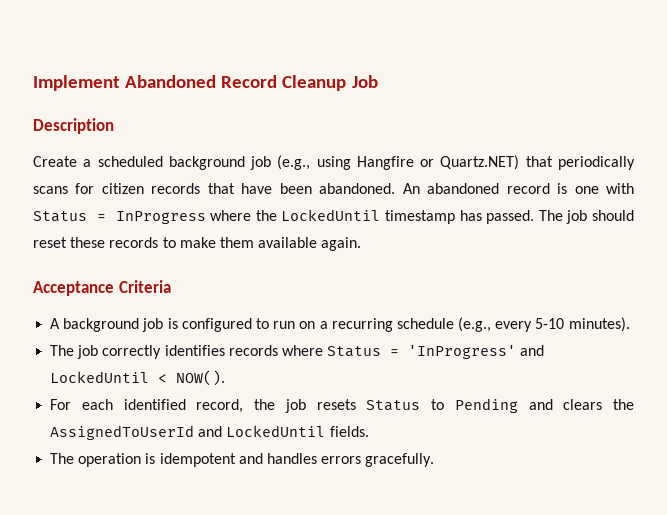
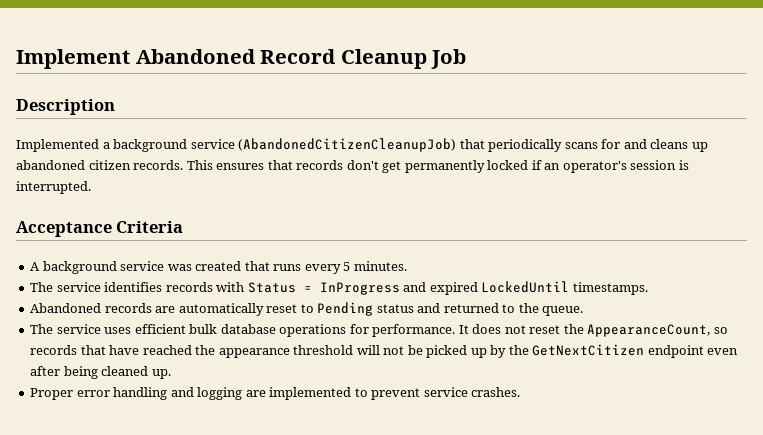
- Create a scheduled background job (e.g., using Hangfire or Quartz.NET) that periodically scans for citizen records that have been abandoned. An abandoned record is one with Status = InProgress where the LockedUntil timestamp has passed. The job should reset these records to make them available again.
+ Implemented a background service (AbandonedCitizenCleanupJob) that periodically scans for and cleans up abandoned citizen records. This ensures that records don't get permanently locked if an operator's session is interrupted.
  Acceptance Criteria
- A background job is configured to run on a recurring schedule (e.g., every 5-10 minutes).
- The job correctly identifies records where Status = 'InProgress' and LockedUntil < NOW().
- For each identified record, the job resets Status to Pending and clears the AssignedToUserId and LockedUntil fields.
- The operation is idempotent and handles errors gracefully.
+ A background service was created that runs every 5 minutes.
+ The service identifies records with Status = InProgress and expired LockedUntil timestamps.
+ Abandoned records are automatically reset to Pending status and returned to the queue.
+ The service uses efficient bulk database operations for performance. It does not reset the AppearanceCount, so records that have reached the appearance threshold will not be picked up by the GetNextCitizen endpoint even after being cleaned up.
+ Proper error handling and logging are implemented to prevent service crashes.

